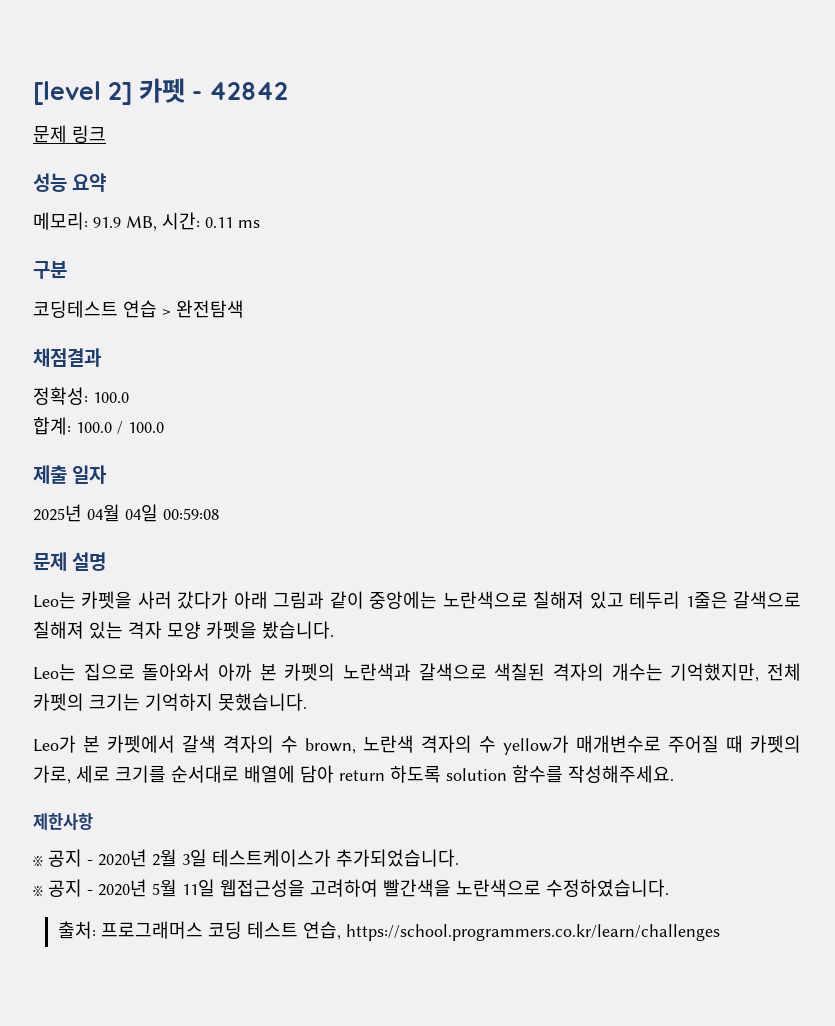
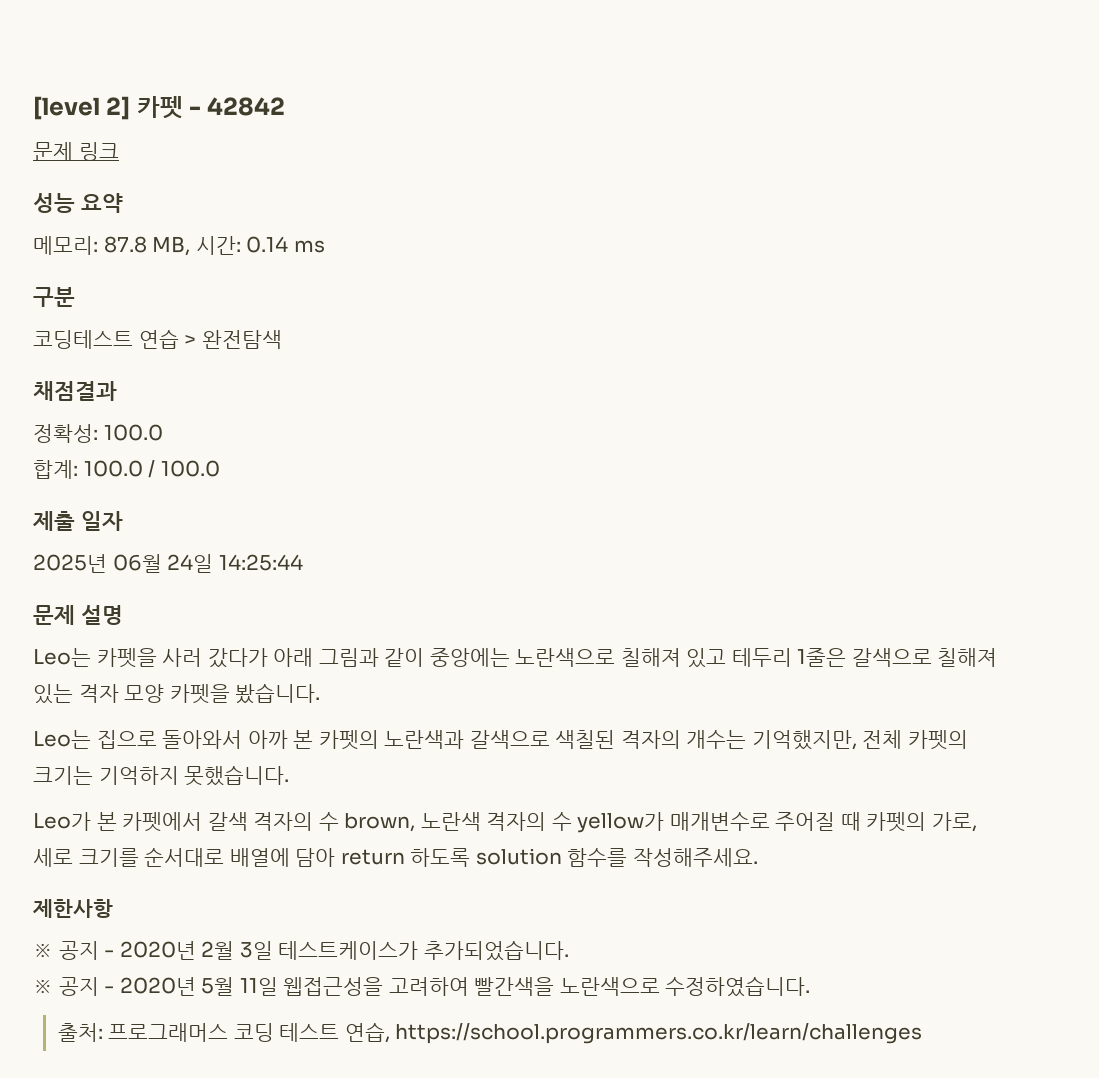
- 메모리: 91.9 MB, 시간: 0.11 ms
+ 메모리: 87.8 MB, 시간: 0.14 ms
- 2025년 04월 04일 00:59:08
+ 2025년 06월 24일 14:25:44

